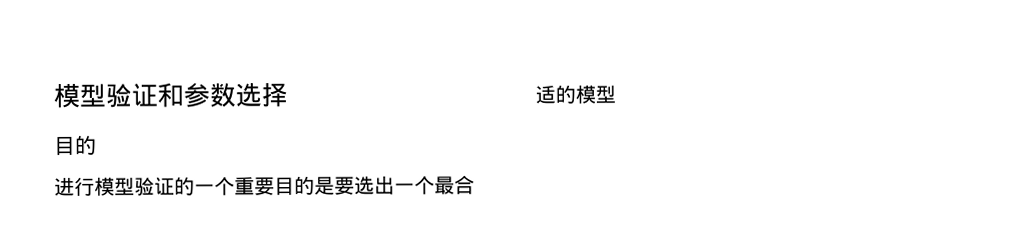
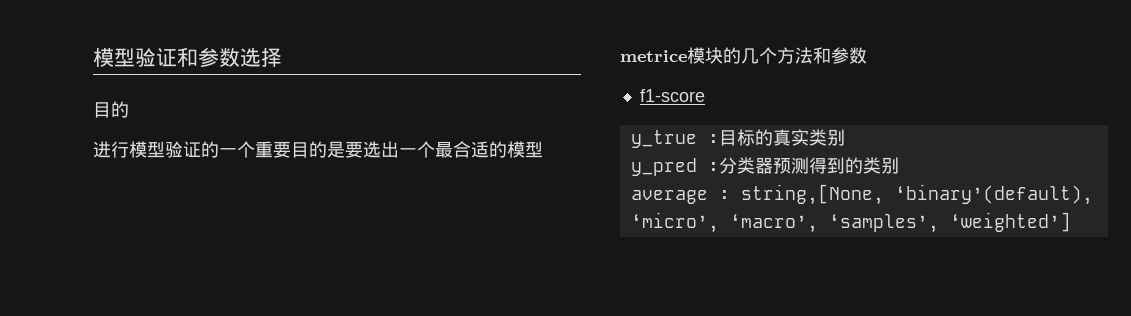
+ metrice模块的几个方法和参数
+ f1-score
+ y_true :目标的真实类别
+ y_pred :分类器预测得到的类别
+ average : string,[None, ‘binary’(default), ‘micro’, ‘macro’, ‘samples’, ‘weighted’]

